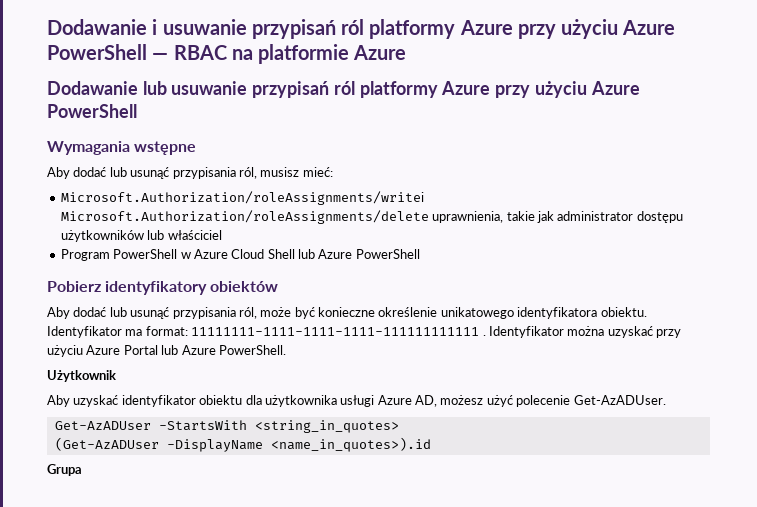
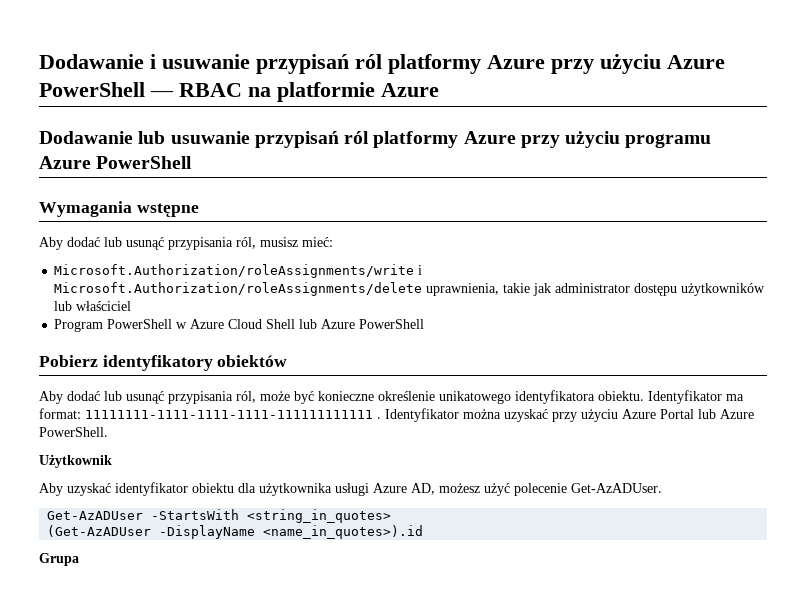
- Dodawanie lub usuwanie przypisań ról platformy Azure przy użyciu Azure PowerShell
+ Dodawanie lub usuwanie przypisań ról platformy Azure przy użyciu programu Azure PowerShell
- Microsoft.Authorization/roleAssignments/writei Microsoft.Authorization/roleAssignments/delete uprawnienia, takie jak administrator dostępu użytkowników lub właściciel
+ Microsoft.Authorization/roleAssignments/write i Microsoft.Authorization/roleAssignments/delete uprawnienia, takie jak administrator dostępu użytkowników lub właściciel

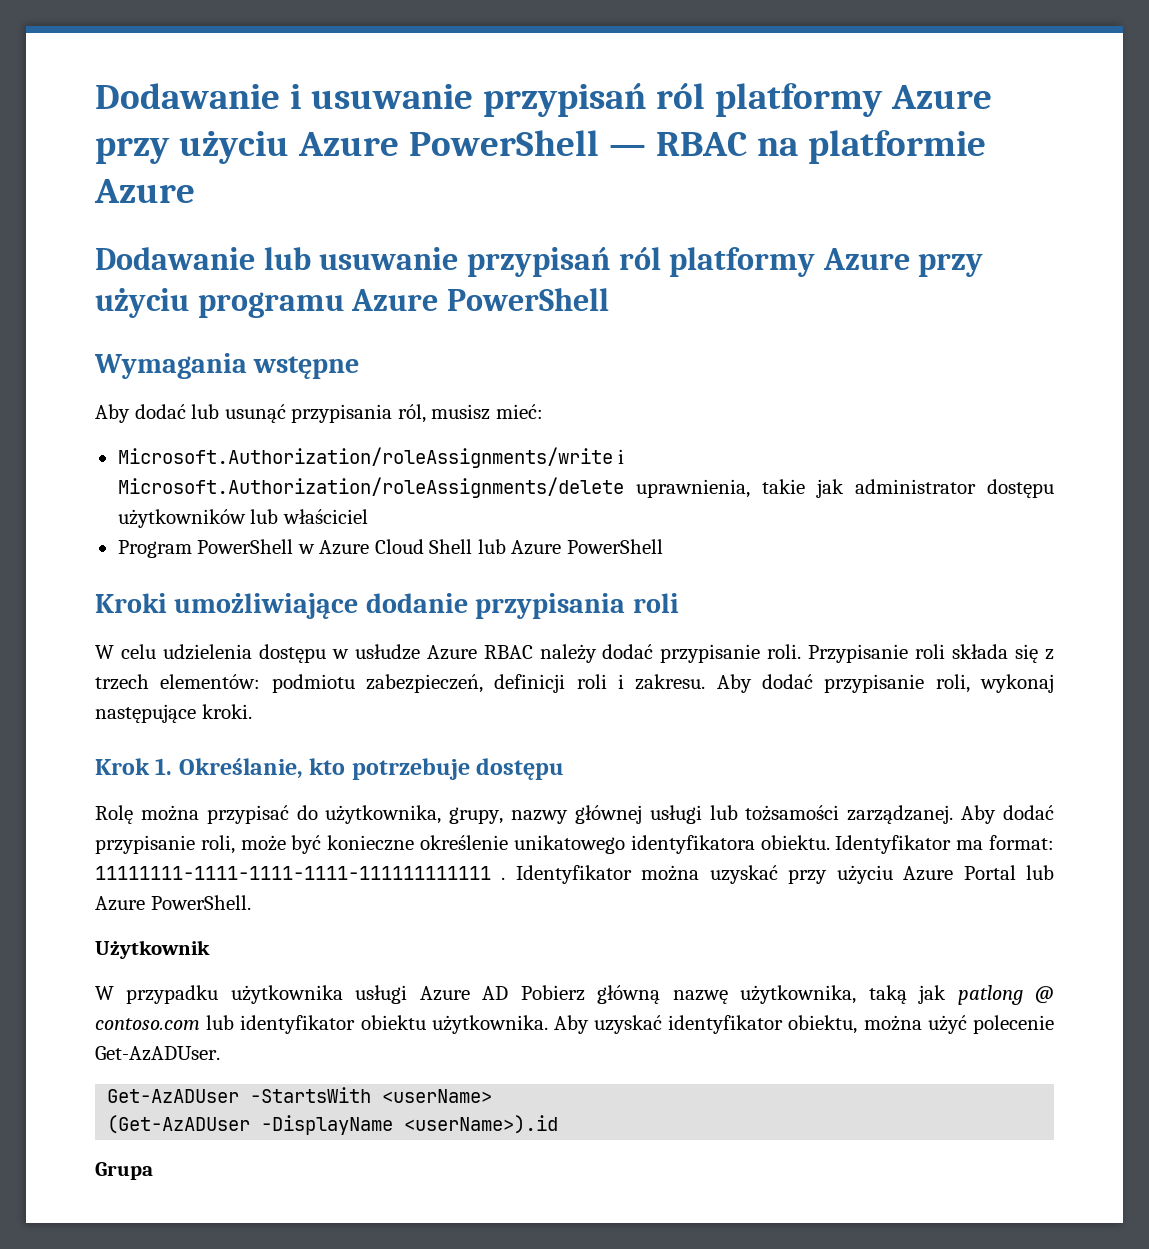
- Pobierz identyfikatory obiektów
- Aby dodać lub usunąć przypisania ról, może być konieczne określenie unikatowego identyfikatora obiektu.
+ Kroki umożliwiające dodanie przypisania roli
+ W celu udzielenia dostępu w usłudze Azure RBAC należy dodać przypisanie roli. Przypisanie roli składa się z trzech elementów: podmiotu zabezpieczeń, definicji roli i zakresu. Aby dodać przypisanie roli, wykonaj następujące kroki.
+ Krok 1. Określanie, kto potrzebuje dostępu
+ Rolę można przypisać do użytkownika, grupy, nazwy głównej usługi lub tożsamości zarządzanej. Aby dodać przypisanie roli, może być konieczne określenie unikatowego identyfikatora obiektu.
- Aby uzyskać identyfikator obiektu dla użytkownika usługi Azure AD, możesz użyć polecenie Get-AzADUser.
+ W przypadku użytkownika usługi Azure AD Pobierz główną nazwę użytkownika, taką jak patlong @ contoso.com lub identyfikator obiektu użytkownika. Aby uzyskać identyfikator obiektu, można użyć polecenie Get-AzADUser.
- Get-AzADUser -StartsWith <string_in_quotes>
+ Get-AzADUser -StartsWith <userName>
- (Get-AzADUser -DisplayName <name_in_quotes>).id
+ (Get-AzADUser -DisplayName <userName>).id

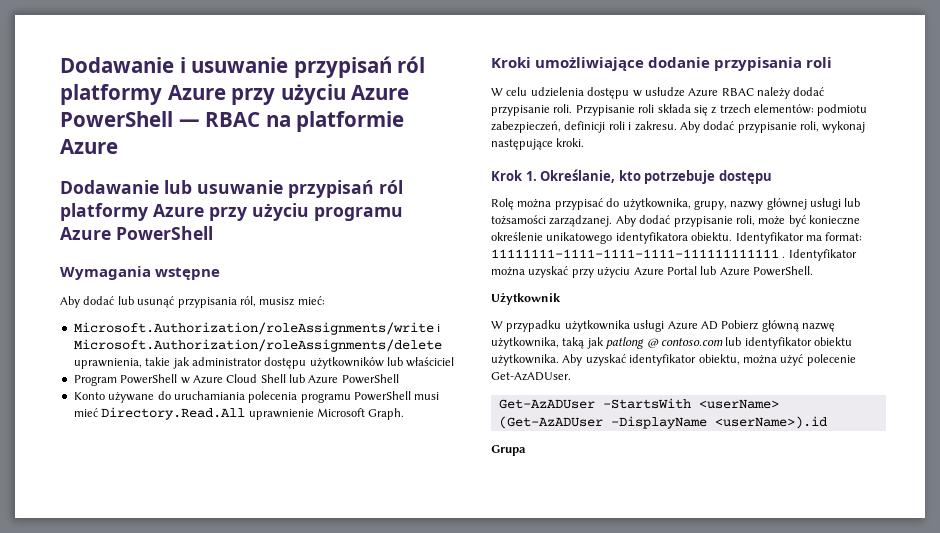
+ Konto używane do uruchamiania polecenia programu PowerShell musi mieć Directory.Read.All uprawnienie Microsoft Graph.

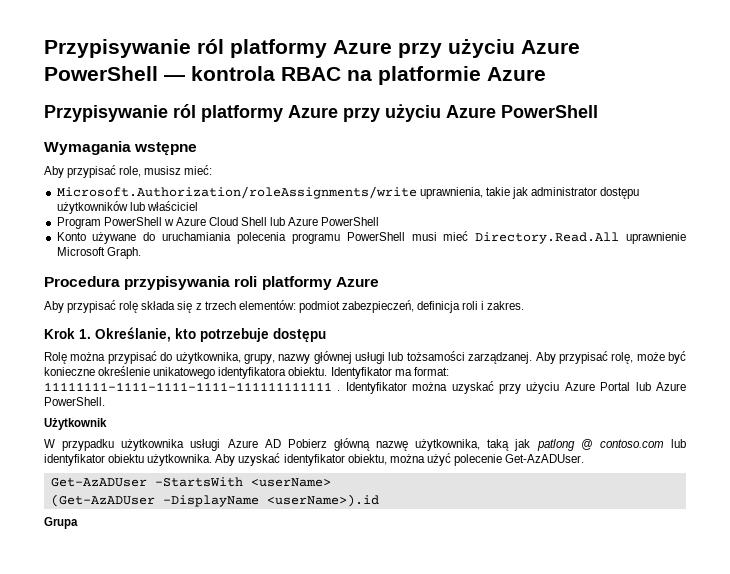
- Dodawanie i usuwanie przypisań ról platformy Azure przy użyciu Azure PowerShell — RBAC na platformie Azure
- Dodawanie lub usuwanie przypisań ról platformy Azure przy użyciu programu Azure PowerShell
+ Przypisywanie ról platformy Azure przy użyciu Azure PowerShell — kontrola RBAC na platformie Azure
+ Przypisywanie ról platformy Azure przy użyciu Azure PowerShell
- Aby dodać lub usunąć przypisania ról, musisz mieć:
+ Aby przypisać role, musisz mieć:
- Microsoft.Authorization/roleAssignments/write i Microsoft.Authorization/roleAssignments/delete uprawnienia, takie jak administrator dostępu użytkowników lub właściciel
+ Microsoft.Authorization/roleAssignments/write uprawnienia, takie jak administrator dostępu użytkowników lub właściciel
- Kroki umożliwiające dodanie przypisania roli
- W celu udzielenia dostępu w usłudze Azure RBAC należy dodać przypisanie roli. Przypisanie roli składa się z trzech elementów: podmiotu zabezpieczeń, definicji roli i zakresu. Aby dodać przypisanie roli, wykonaj następujące kroki.
+ Procedura przypisywania roli platformy Azure
+ Aby przypisać rolę składa się z trzech elementów: podmiot zabezpieczeń, definicja roli i zakres.
- Aby dodać przypisanie roli, może być konieczne określenie unikatowego identyfikatora obiektu.
+ Aby przypisać rolę, może być konieczne określenie unikatowego identyfikatora obiektu.

